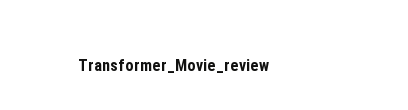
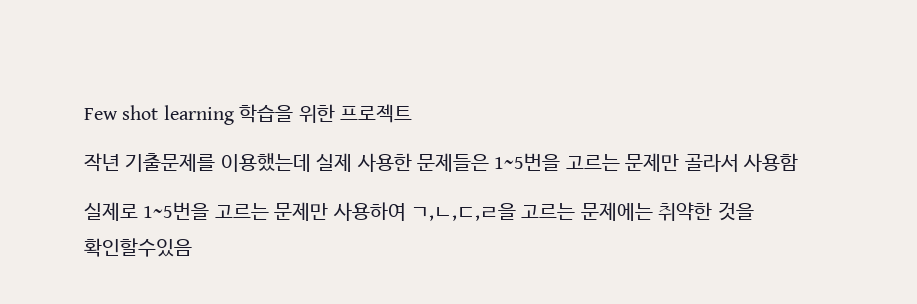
- Transformer_Movie_review
+ Few shot learning 학습을 위한 프로젝트
+ 작년 기출문제를 이용했는데 실제 사용한 문제들은 1~5번을 고르는 문제만 골라서 사용함
+ 실제로 1~5번을 고르는 문제만 사용하여 ㄱ,ㄴ,ㄷ,ㄹ을 고르는 문제에는 취약한 것을 확인할수있음

